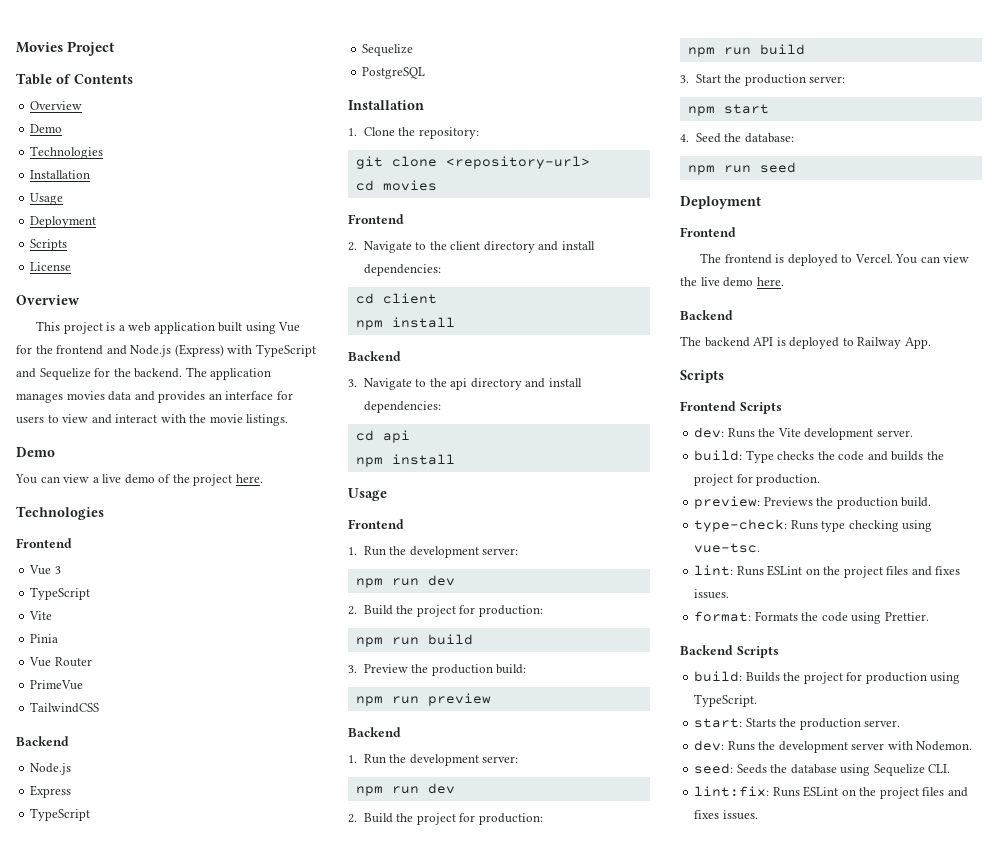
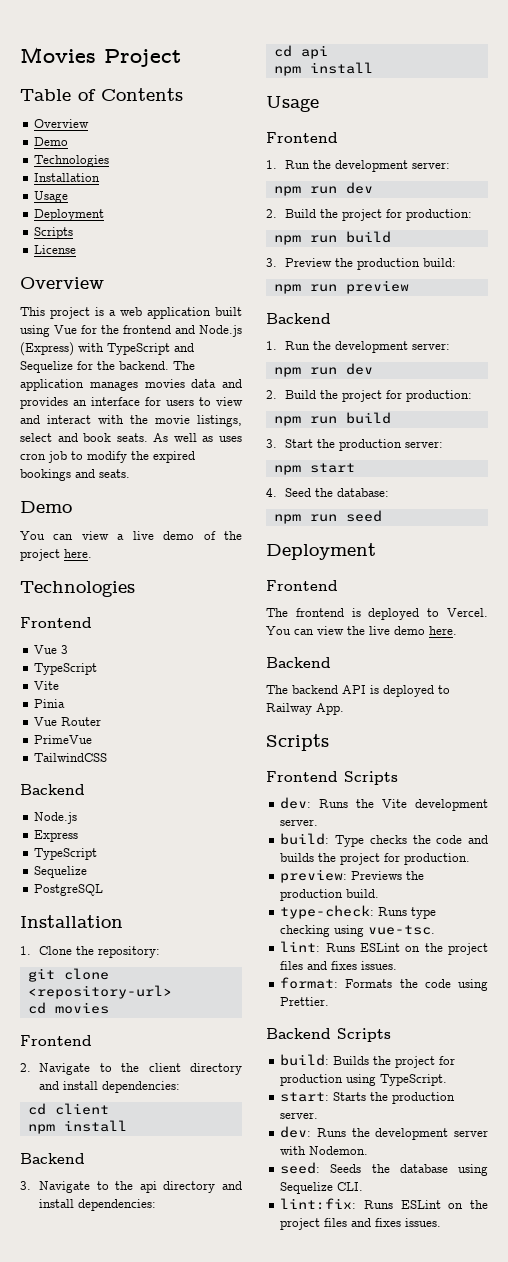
- The application manages movies data and provides an interface for users to view and interact with the movie listings.
+ The application manages movies data and provides an interface for users to view and interact with the movie listings, select and book seats. As well as uses cron job to modify the expired bookings and seats.

